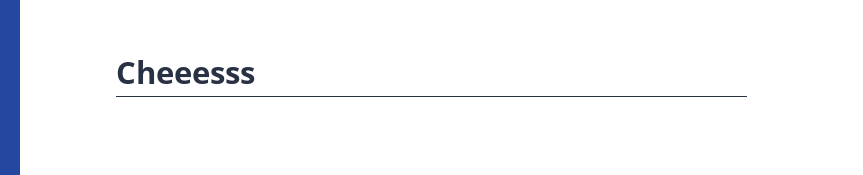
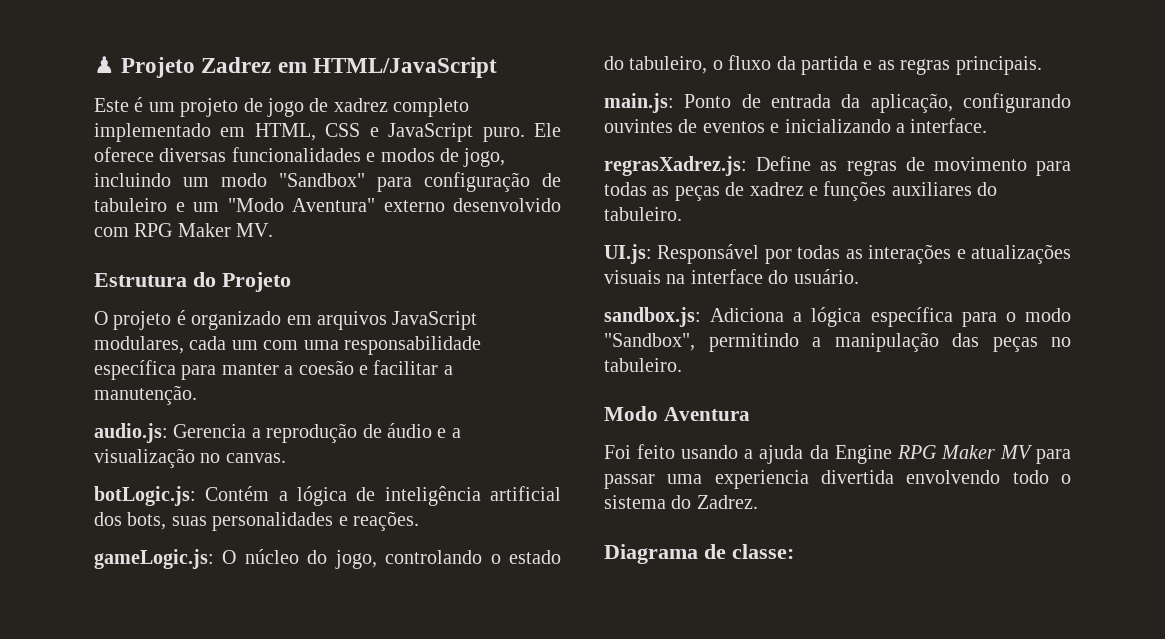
- Cheeesss
+ ♟ Projeto Zadrez em HTML/JavaScript
+ Este é um projeto de jogo de xadrez completo implementado em HTML, CSS e JavaScript puro. Ele oferece diversas funcionalidades e modos de jogo, incluindo um modo "Sandbox" para configuração de tabuleiro e um "Modo Aventura" externo desenvolvido com RPG Maker MV.
+ Estrutura do Projeto
+ O projeto é organizado em arquivos JavaScript modulares, cada um com uma responsabilidade específica para manter a coesão e facilitar a manutenção.
+ audio.js: Gerencia a reprodução de áudio e a visualização no canvas.
+ botLogic.js: Contém a lógica de inteligência artificial dos bots, suas personalidades e reações.
+ gameLogic.js: O núcleo do jogo, controlando o estado do tabuleiro, o fluxo da partida e as regras principais.
+ main.js: Ponto de entrada da aplicação, configurando ouvintes de eventos e inicializando a interface.
+ regrasXadrez.js: Define as regras de movimento para todas as peças de xadrez e funções auxiliares do tabuleiro.
+ UI.js: Responsável por todas as interações e atualizações visuais na interface do usuário.
+ sandbox.js: Adiciona a lógica específica para o modo "Sandbox", permitindo a manipulação das peças no tabuleiro.
+ Modo Aventura
+ Foi feito usando a ajuda da Engine RPG Maker MV para passar uma experiencia divertida envolvendo todo o sistema do Zadrez.
+ Diagrama de classe:

